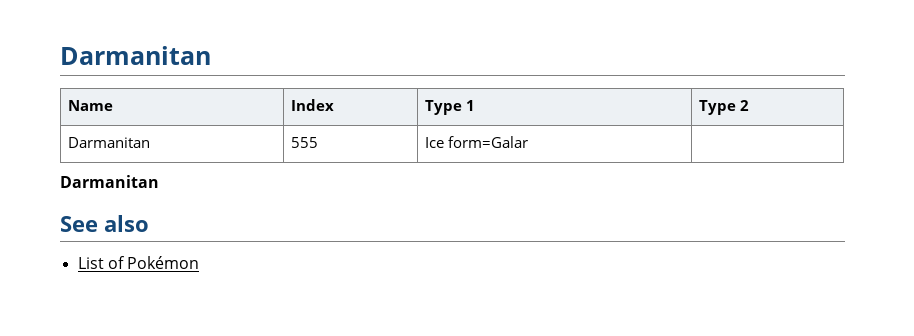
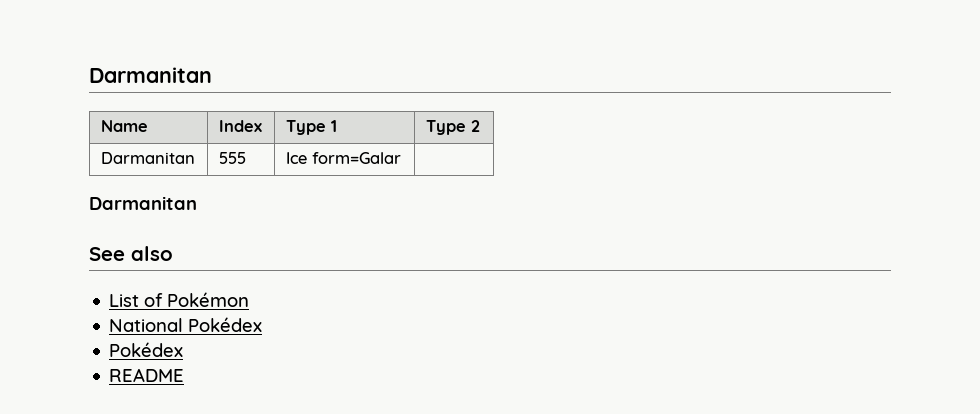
+ National Pokédex
+ Pokédex
+ README

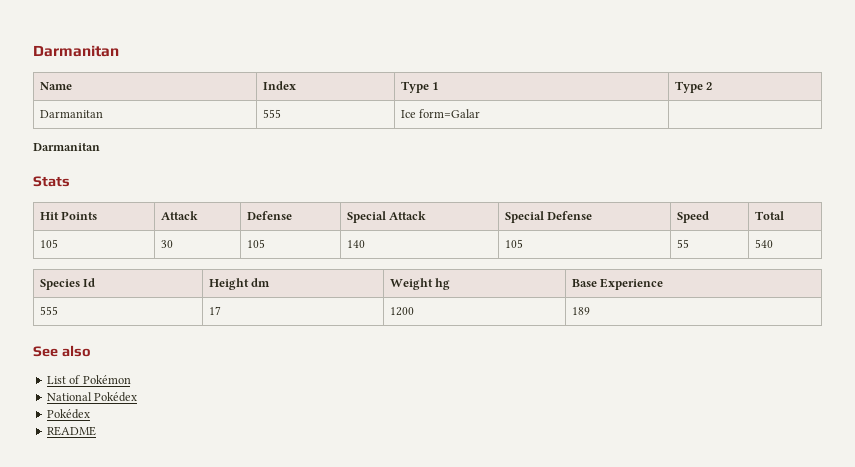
+ Stats
+ Hit Points | Attack | Defense | Special Attack | Special Defense | Speed | Total
+ 105 | 30 | 105 | 140 | 105 | 55 | 540
+ Species Id | Height dm | Weight hg | Base Experience
+ 555 | 17 | 1200 | 189

